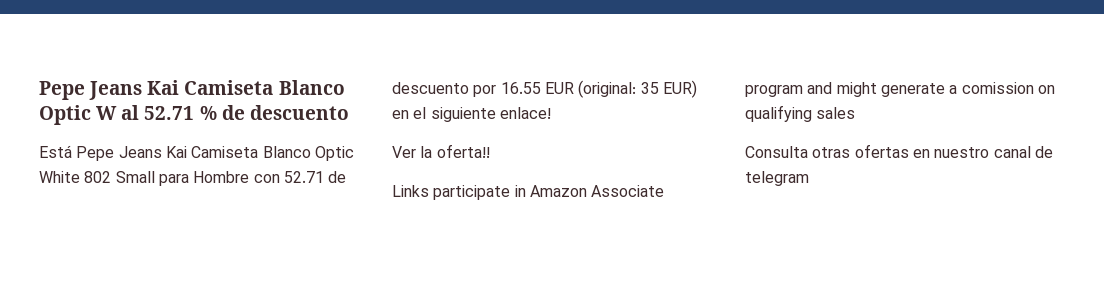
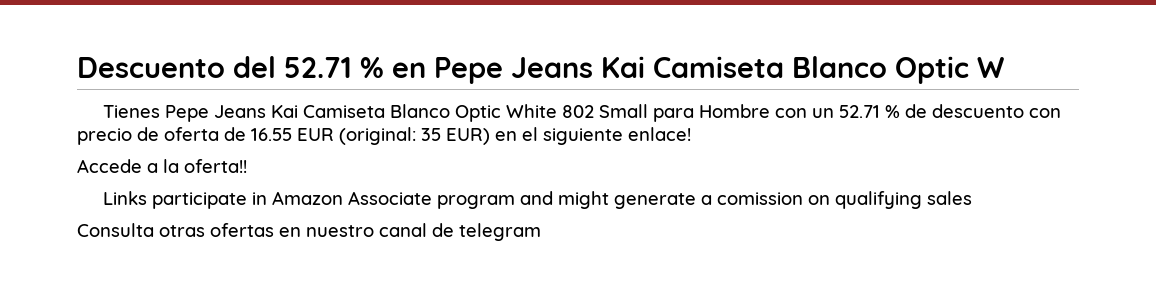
- Pepe Jeans Kai Camiseta Blanco Optic W al 52.71 % de descuento
- Está Pepe Jeans Kai Camiseta Blanco Optic White 802 Small para Hombre con 52.71 de descuento por 16.55 EUR (original: 35 EUR) en el siguiente enlace!
+ Descuento del 52.71 % en Pepe Jeans Kai Camiseta Blanco Optic W
+ Tienes Pepe Jeans Kai Camiseta Blanco Optic White 802 Small para Hombre con un 52.71 % de descuento con precio de oferta de 16.55 EUR (original: 35 EUR) en el siguiente enlace!
- Ver la oferta!!
+ Accede a la oferta!!

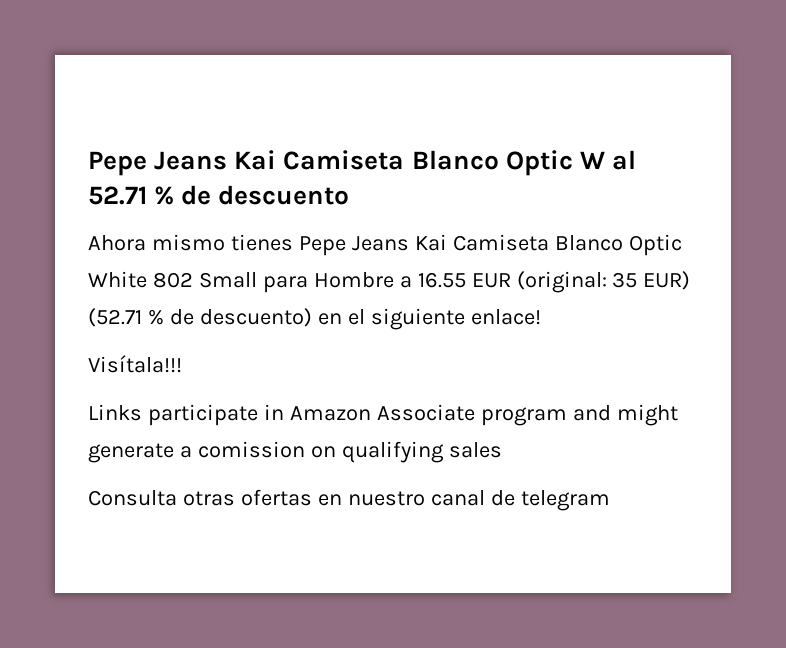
- Descuento del 52.71 % en Pepe Jeans Kai Camiseta Blanco Optic W
- Tienes Pepe Jeans Kai Camiseta Blanco Optic White 802 Small para Hombre con un 52.71 % de descuento con precio de oferta de 16.55 EUR (original: 35 EUR) en el siguiente enlace!
+ Pepe Jeans Kai Camiseta Blanco Optic W al 52.71 % de descuento
+ Ahora mismo tienes Pepe Jeans Kai Camiseta Blanco Optic White 802 Small para Hombre a 16.55 EUR (original: 35 EUR) (52.71 % de descuento) en el siguiente enlace!
- Accede a la oferta!!
+ Visítala!!!

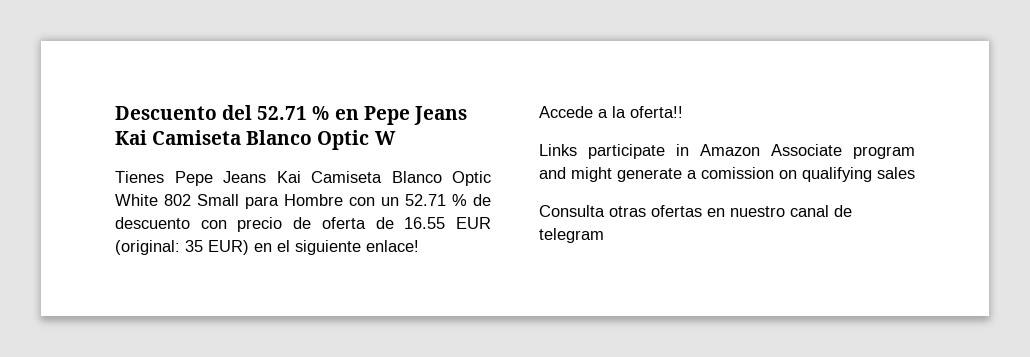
- Pepe Jeans Kai Camiseta Blanco Optic W al 52.71 % de descuento
- Ahora mismo tienes Pepe Jeans Kai Camiseta Blanco Optic White 802 Small para Hombre a 16.55 EUR (original: 35 EUR) (52.71 % de descuento) en el siguiente enlace!
+ Descuento del 52.71 % en Pepe Jeans Kai Camiseta Blanco Optic W
+ Tienes Pepe Jeans Kai Camiseta Blanco Optic White 802 Small para Hombre con un 52.71 % de descuento con precio de oferta de 16.55 EUR (original: 35 EUR) en el siguiente enlace!
- Visítala!!!
+ Accede a la oferta!!

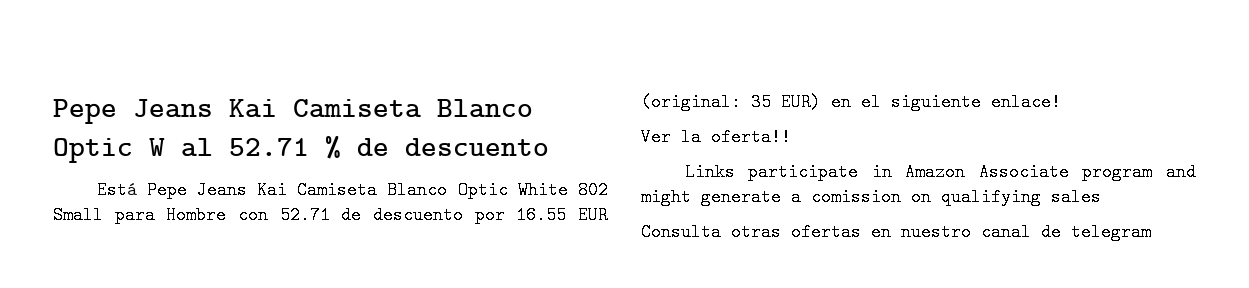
- Descuento del 52.71 % en Pepe Jeans Kai Camiseta Blanco Optic W
- Tienes Pepe Jeans Kai Camiseta Blanco Optic White 802 Small para Hombre con un 52.71 % de descuento con precio de oferta de 16.55 EUR (original: 35 EUR) en el siguiente enlace!
+ Pepe Jeans Kai Camiseta Blanco Optic W al 52.71 % de descuento
+ Está Pepe Jeans Kai Camiseta Blanco Optic White 802 Small para Hombre con 52.71 de descuento por 16.55 EUR (original: 35 EUR) en el siguiente enlace!
- Accede a la oferta!!
+ Ver la oferta!!

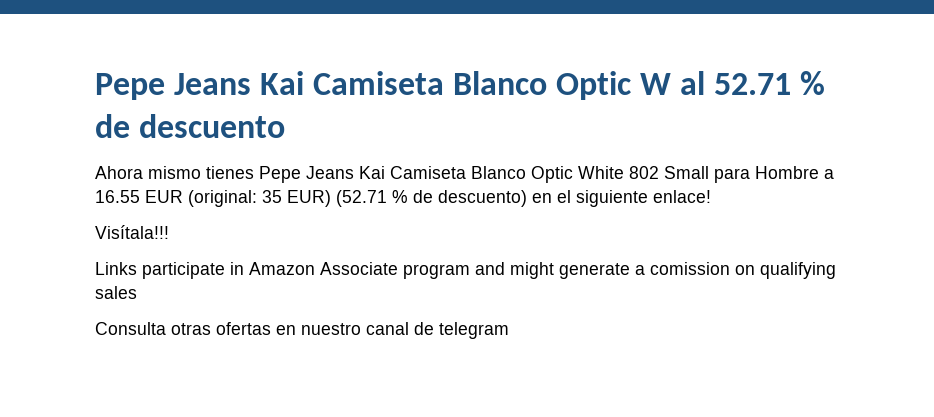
- Está Pepe Jeans Kai Camiseta Blanco Optic White 802 Small para Hombre con 52.71 de descuento por 16.55 EUR (original: 35 EUR) en el siguiente enlace!
+ Ahora mismo tienes Pepe Jeans Kai Camiseta Blanco Optic White 802 Small para Hombre a 16.55 EUR (original: 35 EUR) (52.71 % de descuento) en el siguiente enlace!
- Ver la oferta!!
+ Visítala!!!

